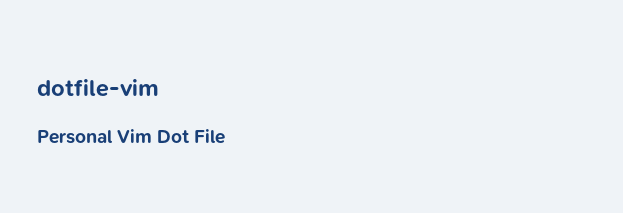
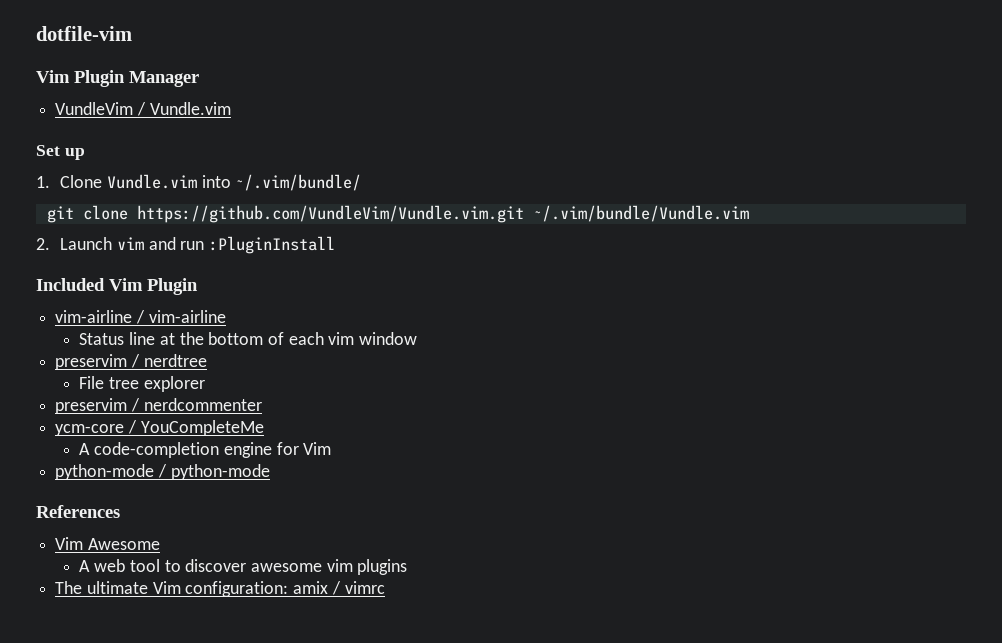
- Personal Vim Dot File
+ Vim Plugin Manager
+ VundleVim / Vundle.vim
+ Set up
+ 1. Clone Vundle.vim into ~/.vim/bundle/
+ git clone https://github.com/VundleVim/Vundle.vim.git ~/.vim/bundle/Vundle.vim
+ 2. Launch vim and run :PluginInstall
+ Included Vim Plugin
+ vim-airline / vim-airline
+ Status line at the bottom of each vim window
+ preservim / nerdtree
+ File tree explorer
+ preservim / nerdcommenter
+ ycm-core / YouCompleteMe
+ A code-completion engine for Vim
+ python-mode / python-mode
+ References
+ Vim Awesome
+ A web tool to discover awesome vim plugins
+ The ultimate Vim configuration: amix / vimrc

